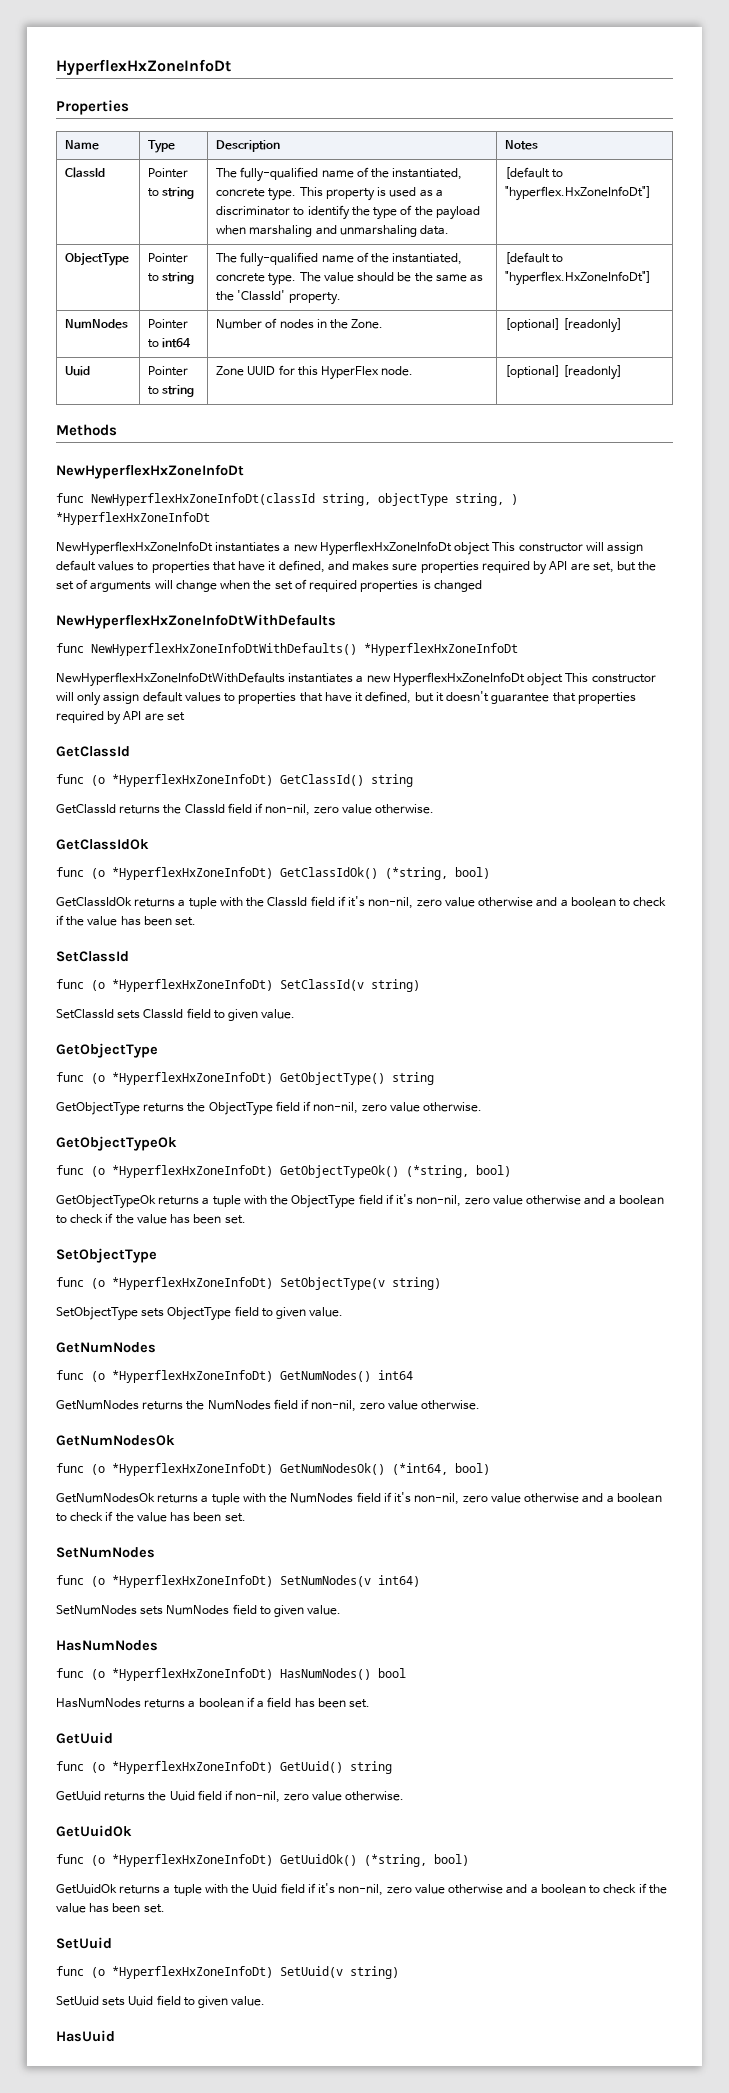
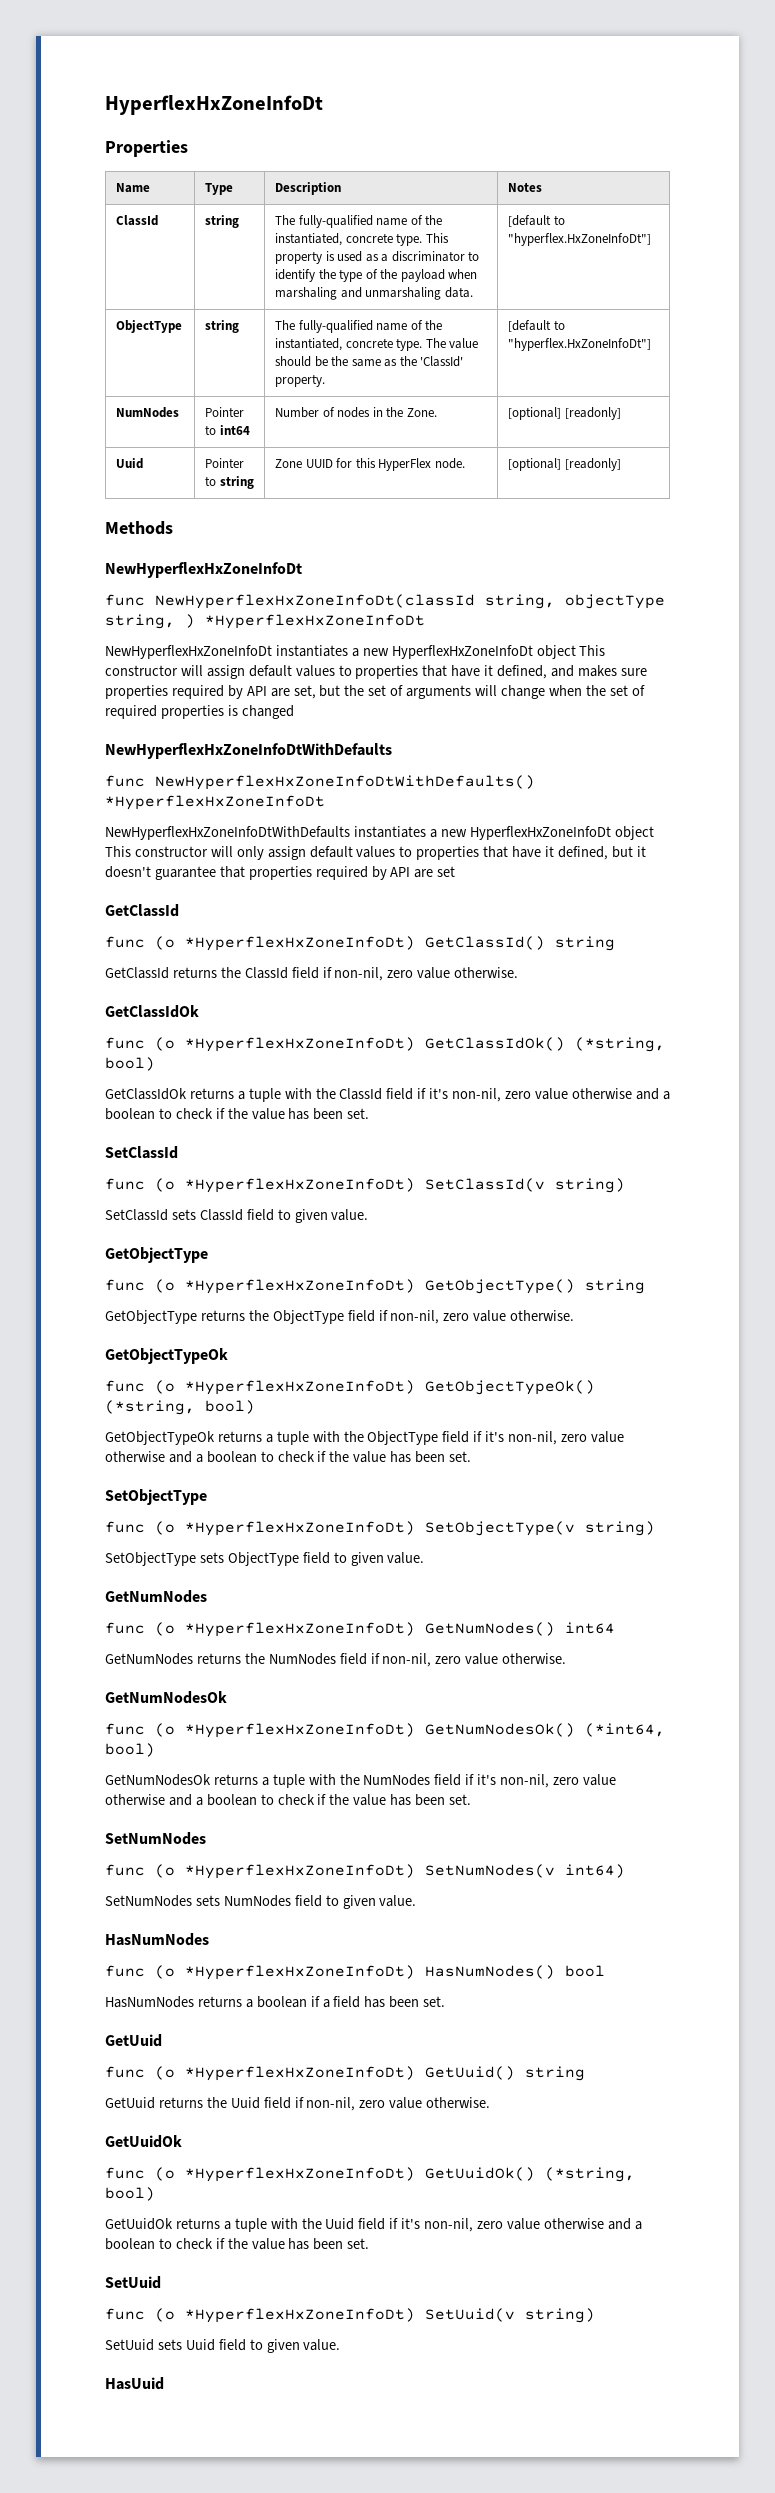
- ClassId | Pointer to string | The fully-qualified name of the instantiated, concrete type. This property is used as a discriminator to identify the type of the payload when marshaling and unmarshaling data. | [default to "hyperflex.HxZoneInfoDt"]
+ ClassId | string | The fully-qualified name of the instantiated, concrete type. This property is used as a discriminator to identify the type of the payload when marshaling and unmarshaling data. | [default to "hyperflex.HxZoneInfoDt"]
- ObjectType | Pointer to string | The fully-qualified name of the instantiated, concrete type. The value should be the same as the 'ClassId' property. | [default to "hyperflex.HxZoneInfoDt"]
+ ObjectType | string | The fully-qualified name of the instantiated, concrete type. The value should be the same as the 'ClassId' property. | [default to "hyperflex.HxZoneInfoDt"]

